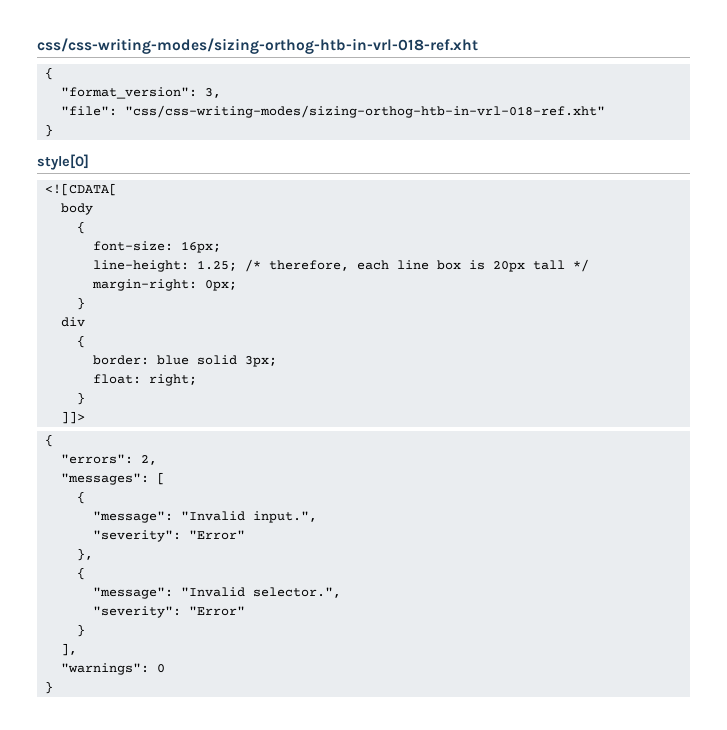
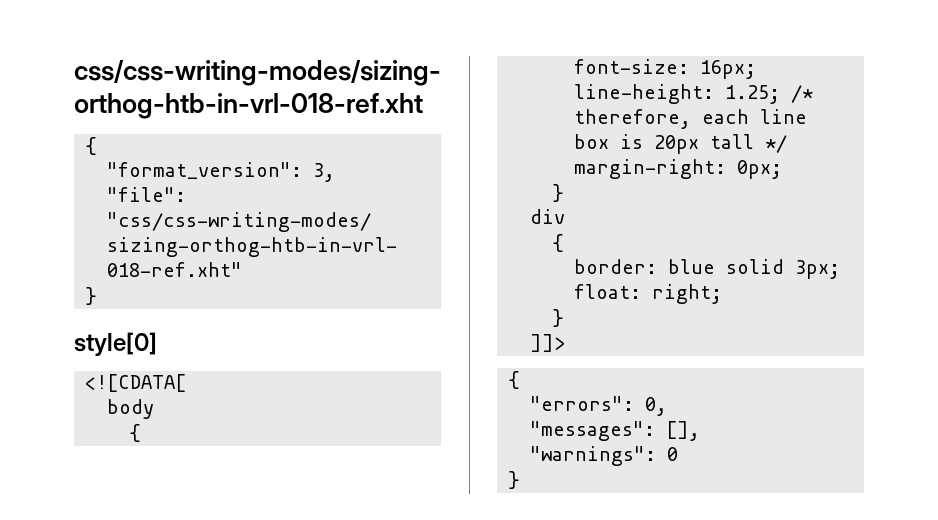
- "errors": 2,
+ "errors": 0,
- "messages": [
- {
- "message": "Invalid input.",
- "severity": "Error"
- },
- {
- "message": "Invalid selector.",
- "severity": "Error"
- }
- ],
+ "messages": [],

